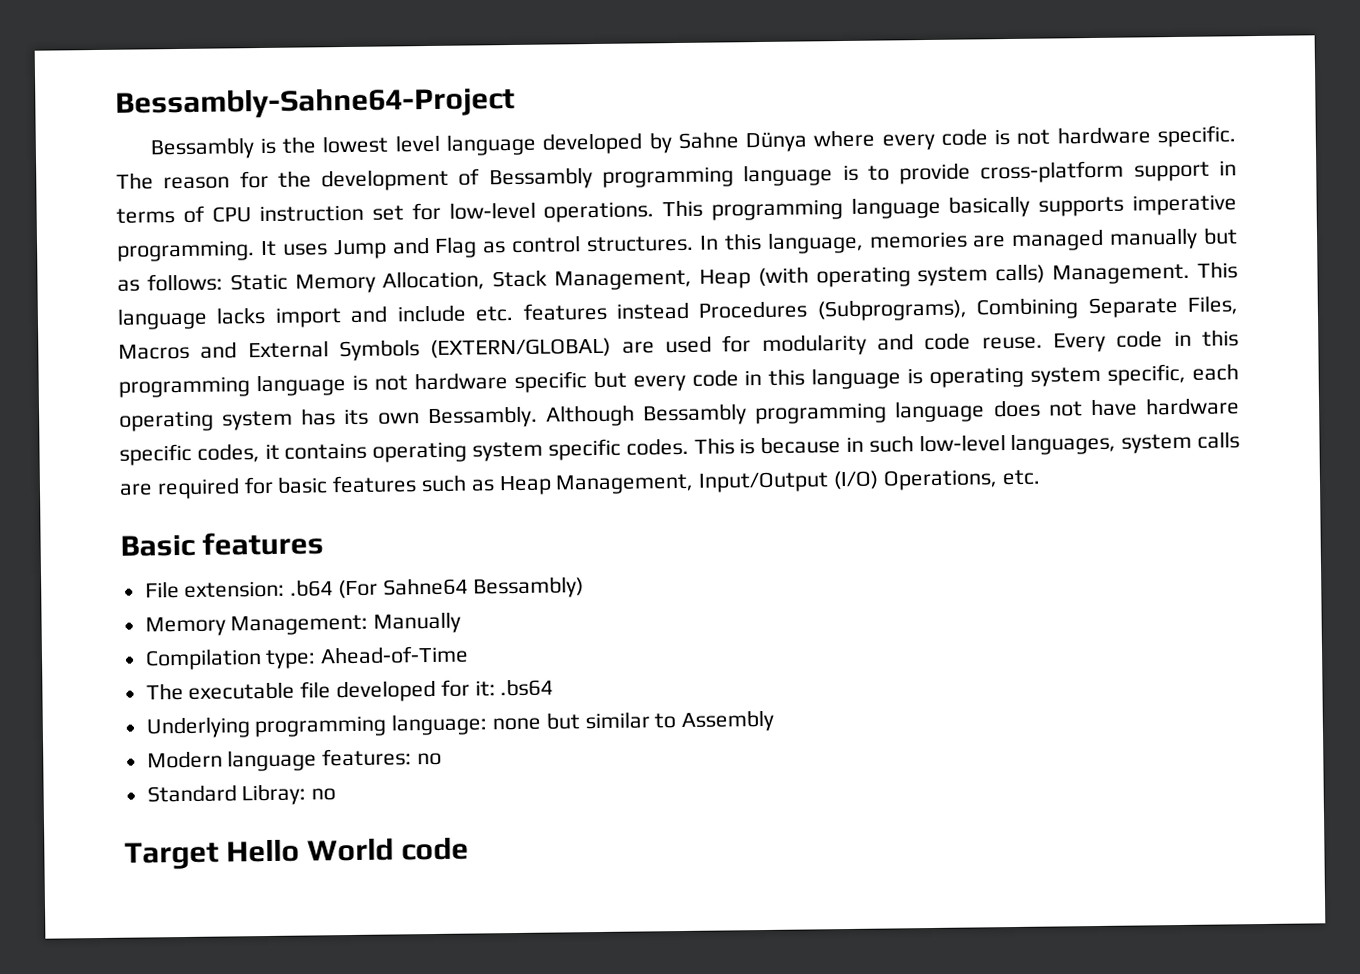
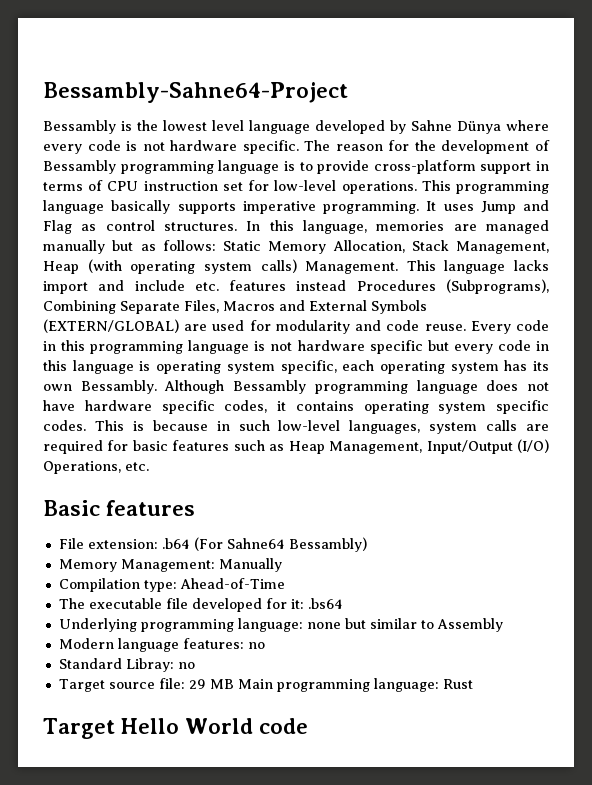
+ Target source file: 29 MB Main programming language: Rust

